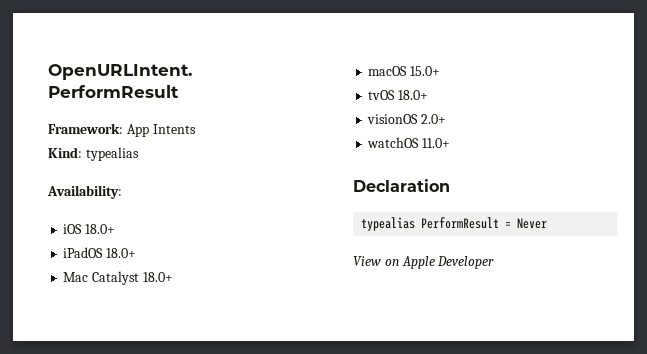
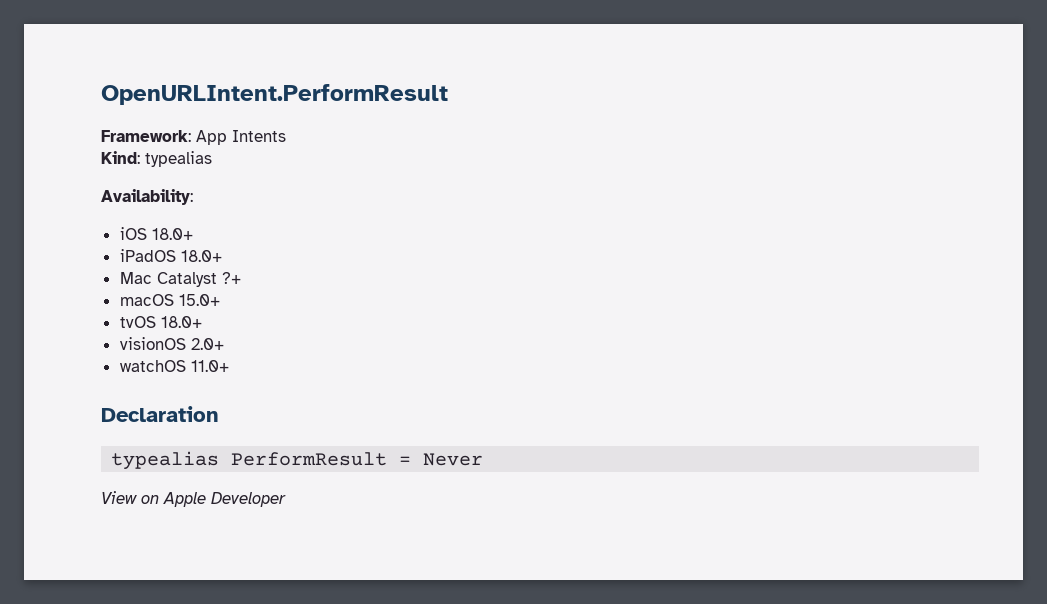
- Mac Catalyst 18.0+
+ Mac Catalyst ?+

